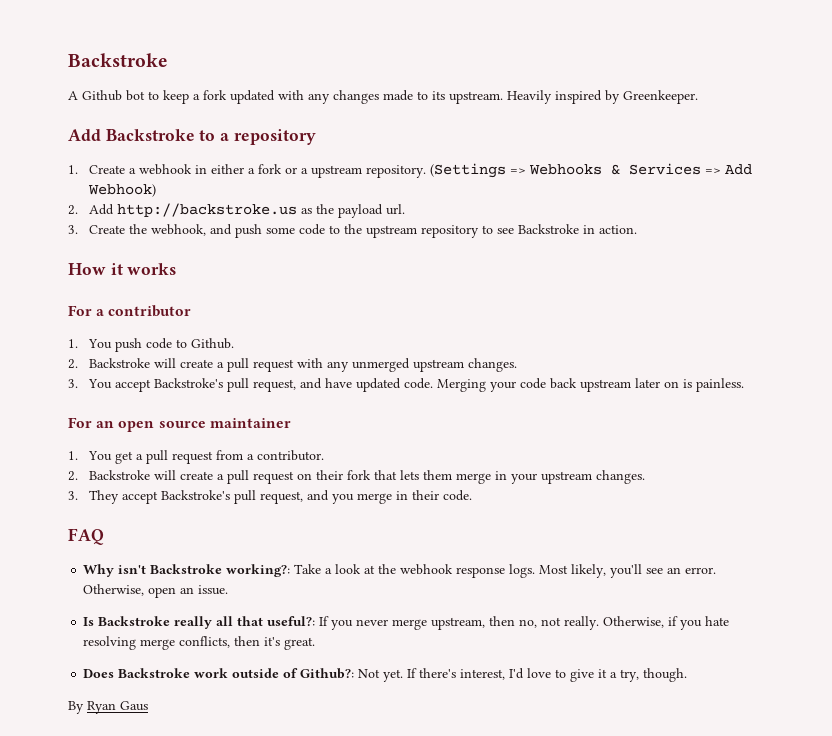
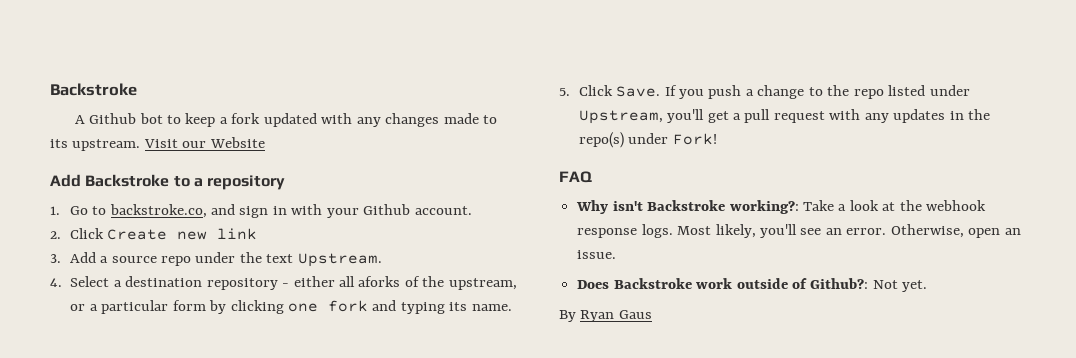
- Heavily inspired by Greenkeeper.
+ Visit our Website
- 1. Create a webhook in either a fork or a upstream repository. (Settings => Webhooks & Services => Add Webhook)
- 2. Add http://backstroke.us as the payload url.
- 3. Create the webhook, and push some code to the upstream repository to see Backstroke in action.
- How it works
- For a contributor
- 1. You push code to Github.
- 2. Backstroke will create a pull request with any unmerged upstream changes.
- 3. You accept Backstroke's pull request, and have updated code. Merging your code back upstream later on is painless.
- For an open source maintainer
- 1. You get a pull request from a contributor.
- 2. Backstroke will create a pull request on their fork that lets them merge in your upstream changes.
- 3. They accept Backstroke's pull request, and you merge in their code.
+ 1. Go to backstroke.co, and sign in with your Github account.
+ 2. Click Create new link
+ 3. Add a source repo under the text Upstream.
+ 4. Select a destination repository - either all aforks of the upstream, or a particular form by clicking one fork and typing its name.
+ 5. Click Save. If you push a change to the repo listed under Upstream, you'll get a pull request with any updates in the repo(s) under Fork!
- Is Backstroke really all that useful?: If you never merge upstream, then no, not really. Otherwise, if you hate resolving merge conflicts, then it's great.
- If there's interest, I'd love to give it a try, though.

